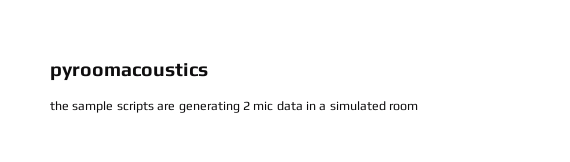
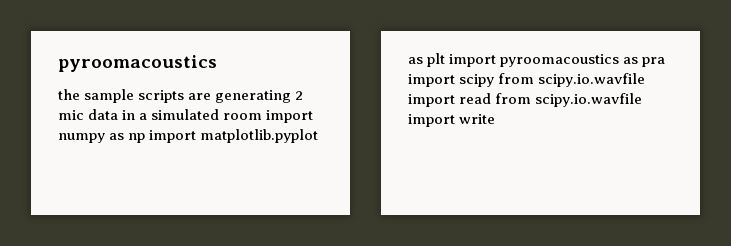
- the sample scripts are generating 2 mic data in a simulated room
+ the sample scripts are generating 2 mic data in a simulated room import numpy as np import matplotlib.pyplot as plt import pyroomacoustics as pra import scipy from scipy.io.wavfile import read from scipy.io.wavfile import write

